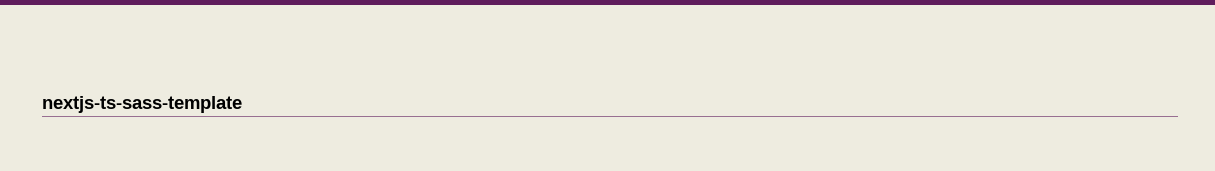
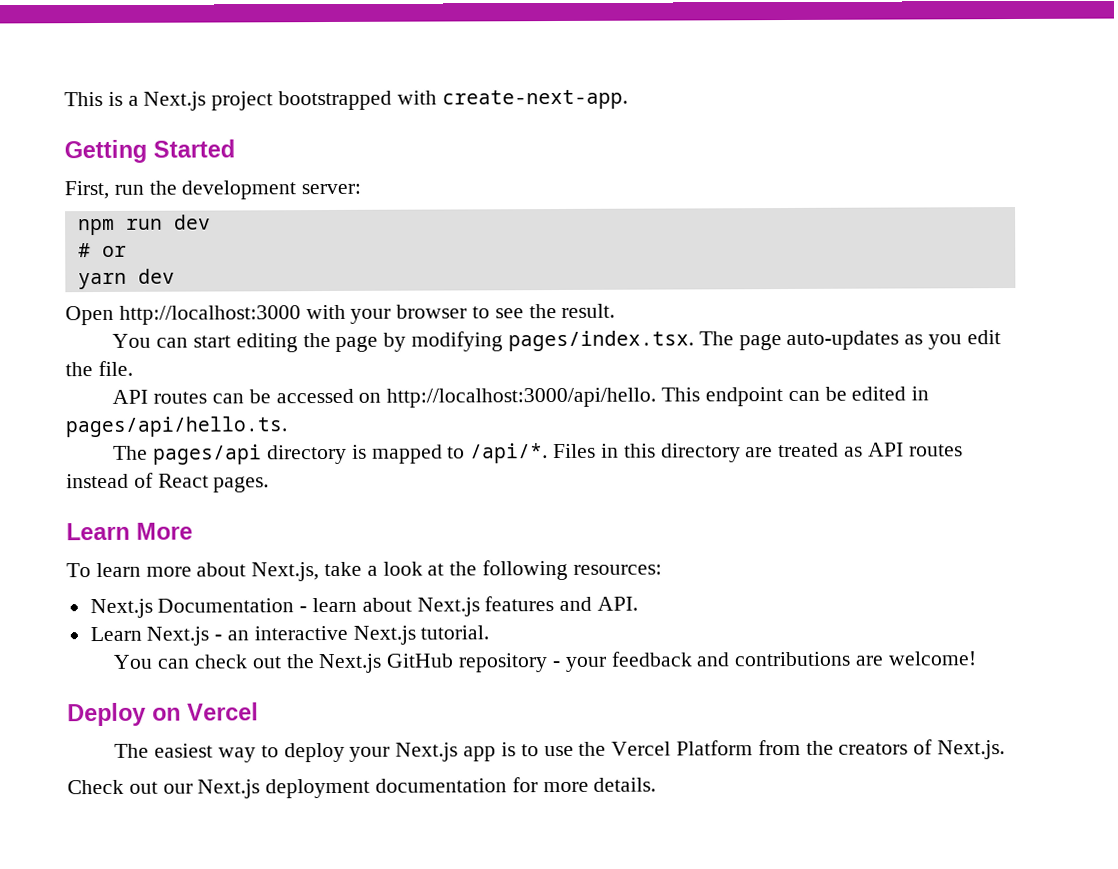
- nextjs-ts-sass-template
+ This is a Next.js project bootstrapped with create-next-app.
+ Getting Started
+ First, run the development server:
+ npm run dev
+ # or
+ yarn dev
+ Open http://localhost:3000 with your browser to see the result.
+ You can start editing the page by modifying pages/index.tsx. The page auto-updates as you edit the file.
+ API routes can be accessed on http://localhost:3000/api/hello. This endpoint can be edited in pages/api/hello.ts.
+ The pages/api directory is mapped to /api/*. Files in this directory are treated as API routes instead of React pages.
+ Learn More
+ To learn more about Next.js, take a look at the following resources:
+ Next.js Documentation - learn about Next.js features and API.
+ Learn Next.js - an interactive Next.js tutorial.
+ You can check out the Next.js GitHub repository - your feedback and contributions are welcome!
+ Deploy on Vercel
+ The easiest way to deploy your Next.js app is to use the Vercel Platform from the creators of Next.js.
+ Check out our Next.js deployment documentation for more details.

